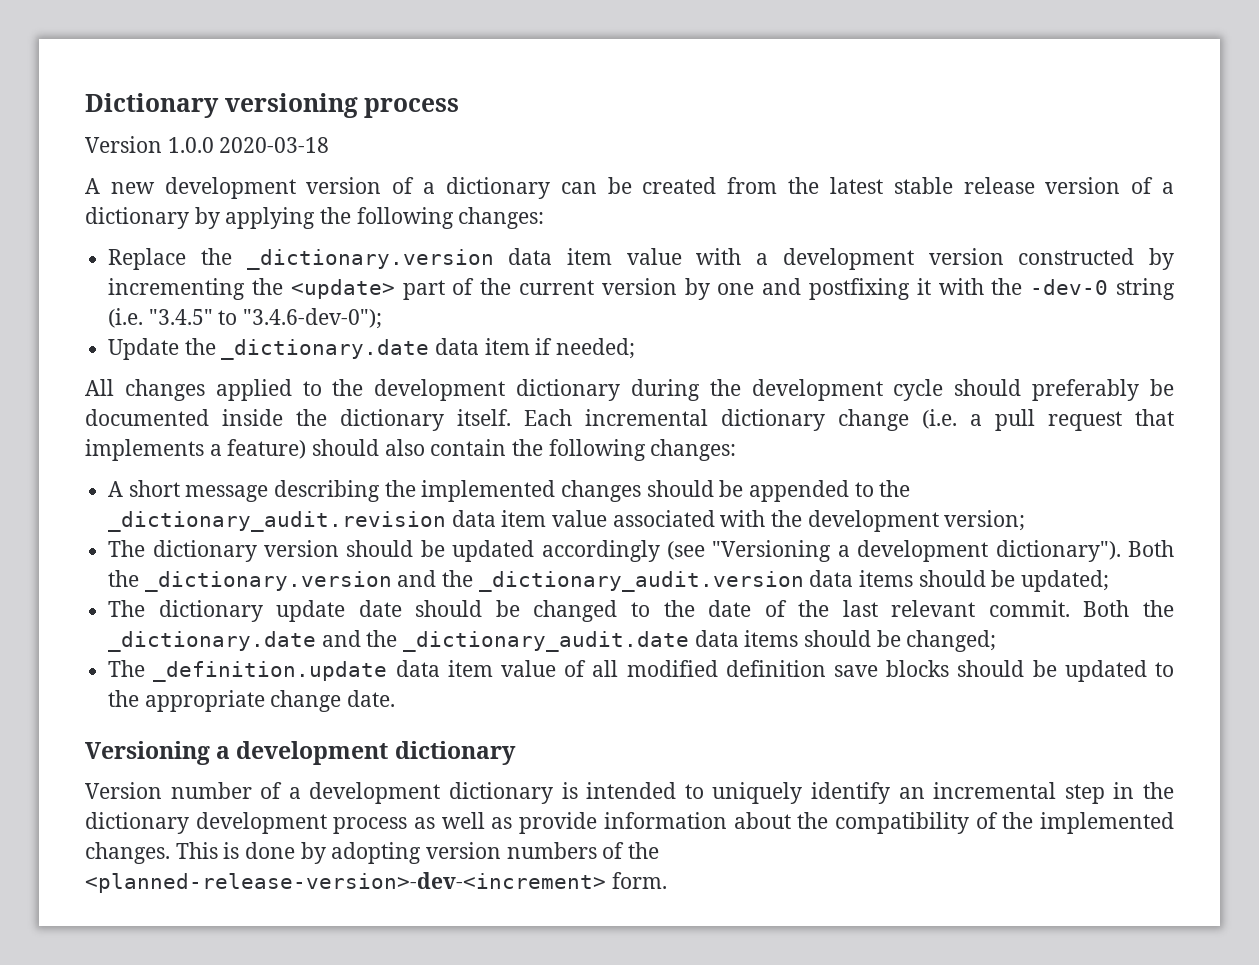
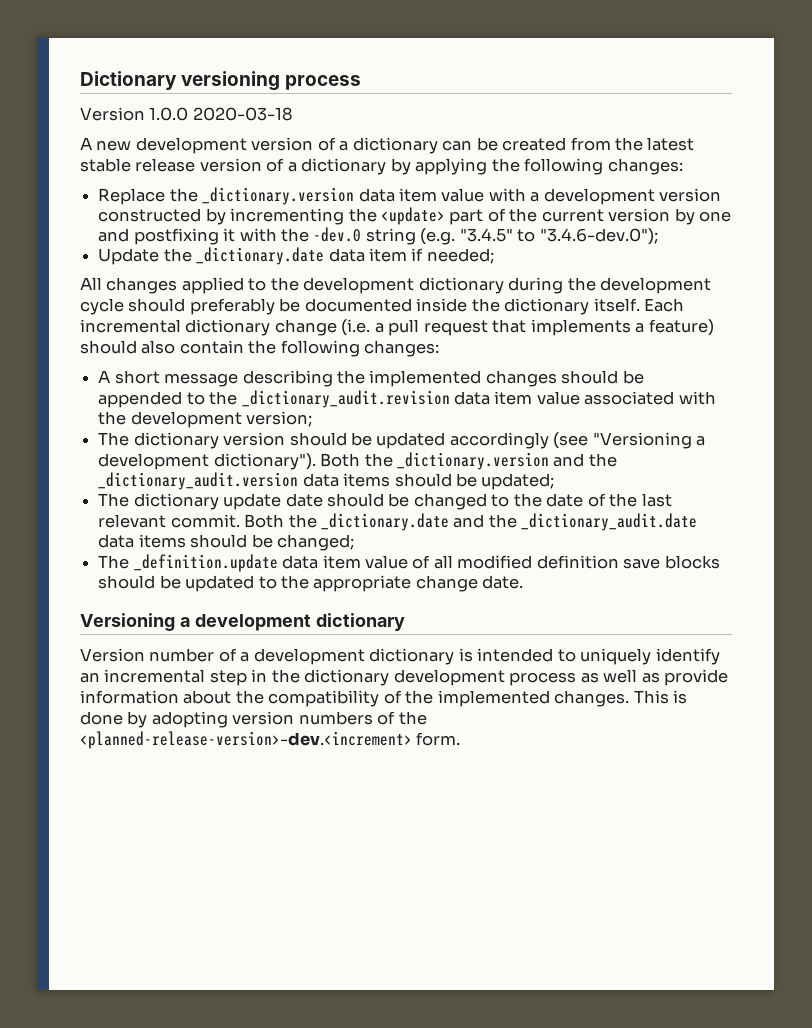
- Replace the _dictionary.version data item value with a development version constructed by incrementing the <update> part of the current version by one and postfixing it with the -dev-0 string (i.e. "3.4.5" to "3.4.6-dev-0");
+ Replace the _dictionary.version data item value with a development version constructed by incrementing the <update> part of the current version by one and postfixing it with the -dev.0 string (e.g. "3.4.5" to "3.4.6-dev.0");
- This is done by adopting version numbers of the <planned-release-version>-dev-<increment> form.
+ This is done by adopting version numbers of the <planned-release-version>-dev.<increment> form.

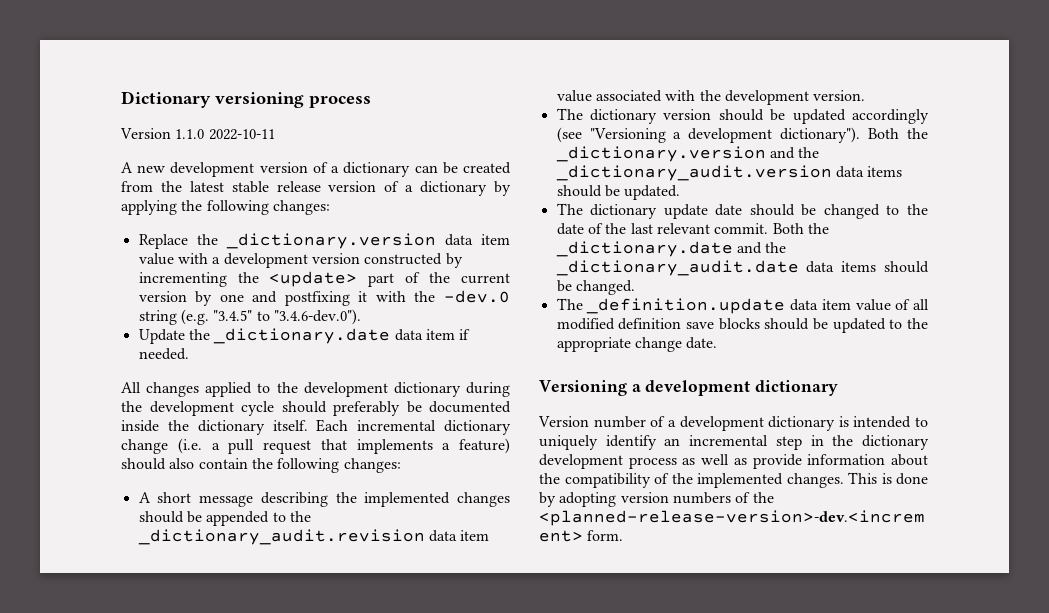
- Version 1.0.0 2020-03-18
+ Version 1.1.0 2022-10-11
- Replace the _dictionary.version data item value with a development version constructed by incrementing the <update> part of the current version by one and postfixing it with the -dev.0 string (e.g. "3.4.5" to "3.4.6-dev.0");
+ Replace the _dictionary.version data item value with a development version constructed by incrementing the <update> part of the current version by one and postfixing it with the -dev.0 string (e.g. "3.4.5" to "3.4.6-dev.0").
- Update the _dictionary.date data item if needed;
+ Update the _dictionary.date data item if needed.
- A short message describing the implemented changes should be appended to the _dictionary_audit.revision data item value associated with the development version;
+ A short message describing the implemented changes should be appended to the _dictionary_audit.revision data item value associated with the development version.
- Both the _dictionary.version and the _dictionary_audit.version data items should be updated;
+ Both the _dictionary.version and the _dictionary_audit.version data items should be updated.
- Both the _dictionary.date and the _dictionary_audit.date data items should be changed;
+ Both the _dictionary.date and the _dictionary_audit.date data items should be changed.

